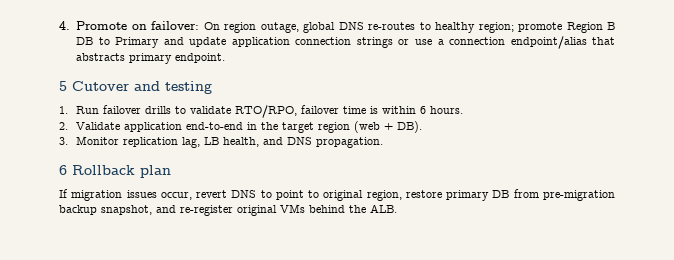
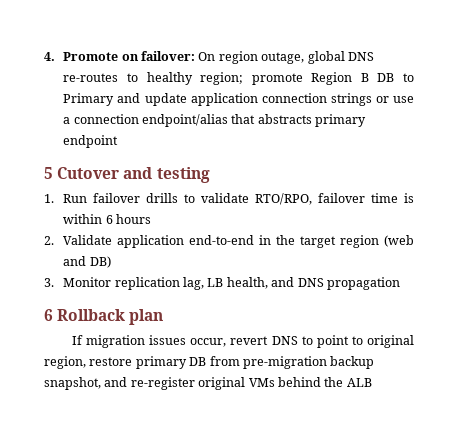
- 4. Promote on failover: On region outage, global DNS re-routes to healthy region; promote Region B DB to Primary and update application connection strings or use a connection endpoint/alias that abstracts primary endpoint.
+ 4. Promote on failover: On region outage, global DNS re-routes to healthy region; promote Region B DB to Primary and update application connection strings or use a connection endpoint/alias that abstracts primary endpoint
- 1. Run failover drills to validate RTO/RPO, failover time is within 6 hours.
+ 1. Run failover drills to validate RTO/RPO, failover time is within 6 hours
- 2. Validate application end-to-end in the target region (web + DB).
+ 2. Validate application end-to-end in the target region (web and DB)
- 3. Monitor replication lag, LB health, and DNS propagation.
+ 3. Monitor replication lag, LB health, and DNS propagation
- If migration issues occur, revert DNS to point to original region, restore primary DB from pre-migration backup snapshot, and re-register original VMs behind the ALB.
+ If migration issues occur, revert DNS to point to original region, restore primary DB from pre-migration backup snapshot, and re-register original VMs behind the ALB

